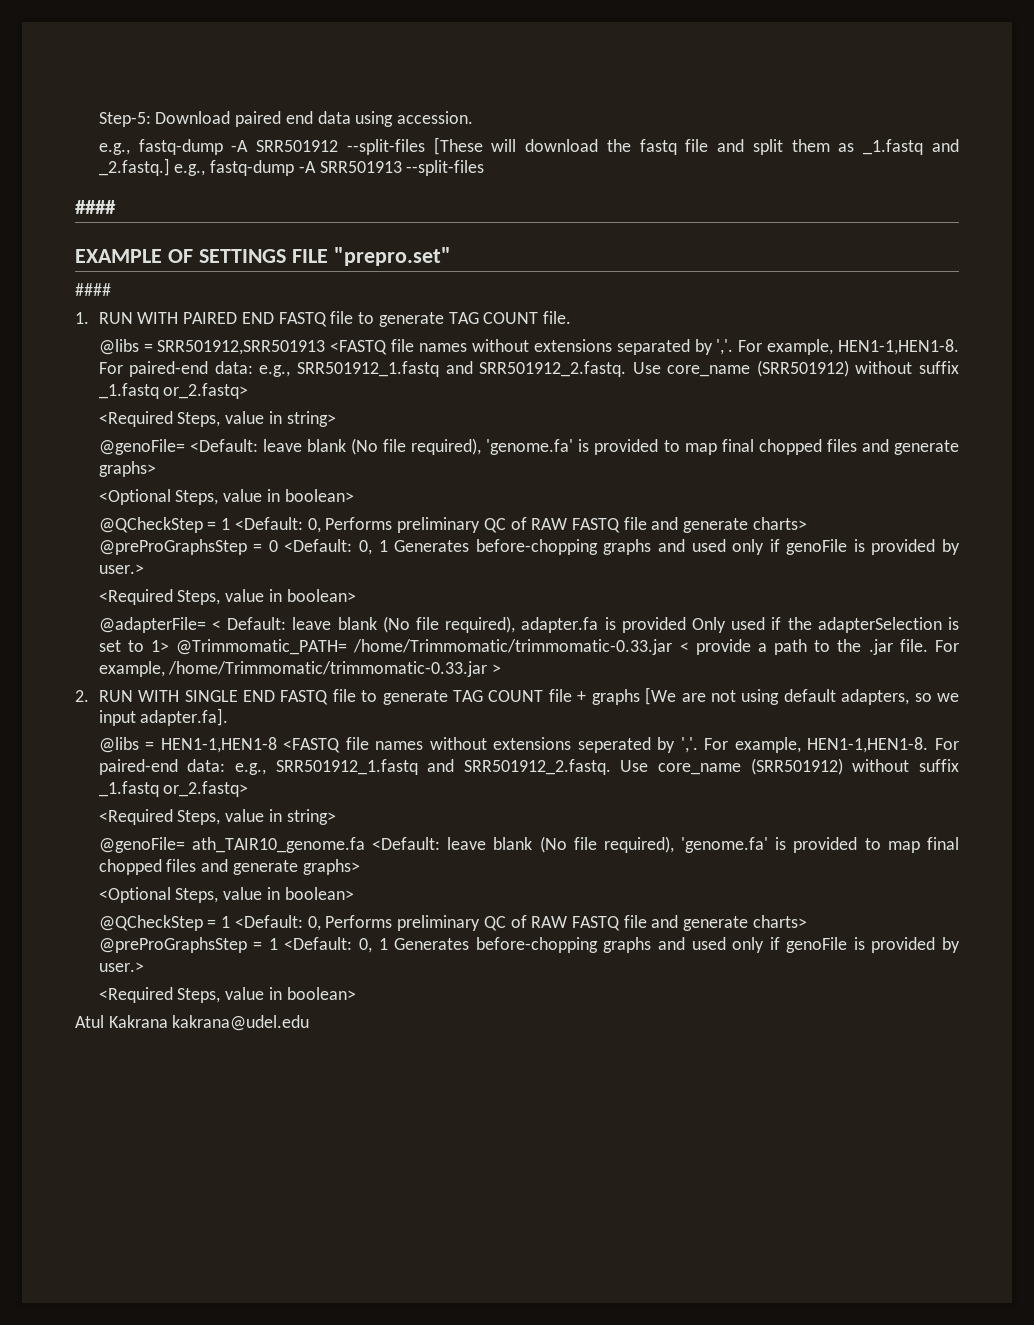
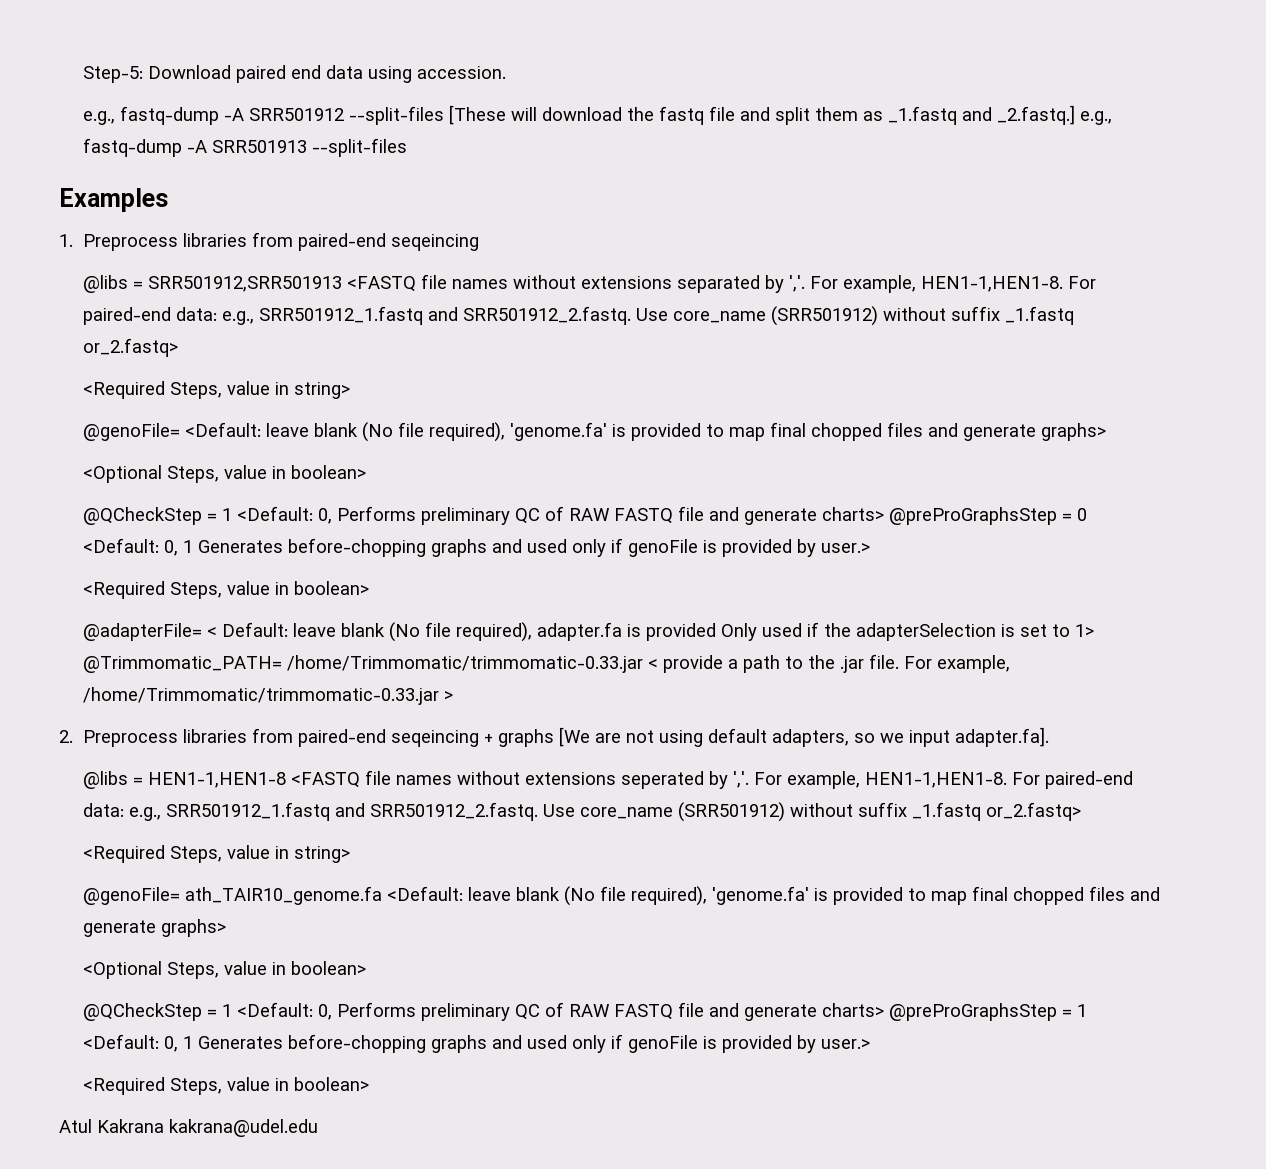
  e.g., fastq-dump -A SRR501912 --split-files [These will download the fastq file and split them as _1.fastq and _2.fastq.] e.g., fastq-dump -A SRR501913 --split-files
- ####
- EXAMPLE OF SETTINGS FILE "prepro.set"
- ####
- 1. RUN WITH PAIRED END FASTQ file to generate TAG COUNT file.
+ Examples
+ 1. Preprocess libraries from paired-end seqeincing
- 2. RUN WITH SINGLE END FASTQ file to generate TAG COUNT file + graphs [We are not using default adapters, so we input adapter.fa].
+ 2. Preprocess libraries from paired-end seqeincing + graphs [We are not using default adapters, so we input adapter.fa].

